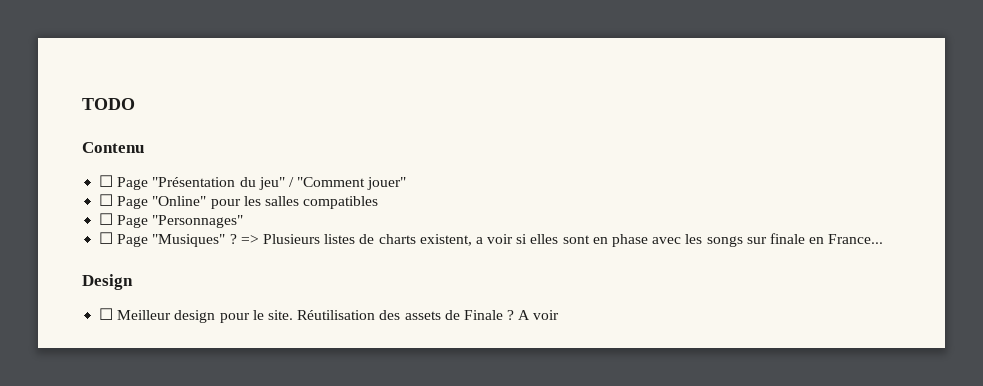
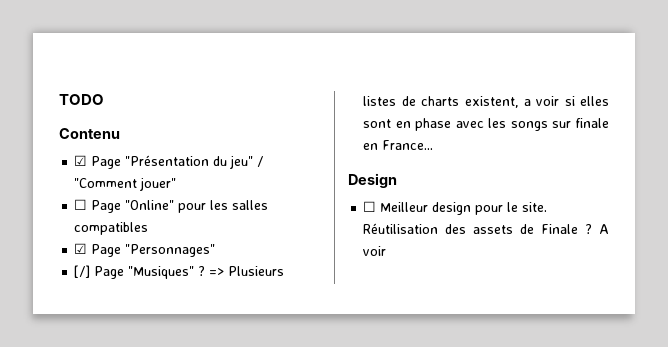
- ☐ Page "Présentation du jeu" / "Comment jouer"
+ ☑ Page "Présentation du jeu" / "Comment jouer"
- ☐ Page "Personnages"
+ ☑ Page "Personnages"
- ☐ Page "Musiques" ?
+ [/] Page "Musiques" ?

